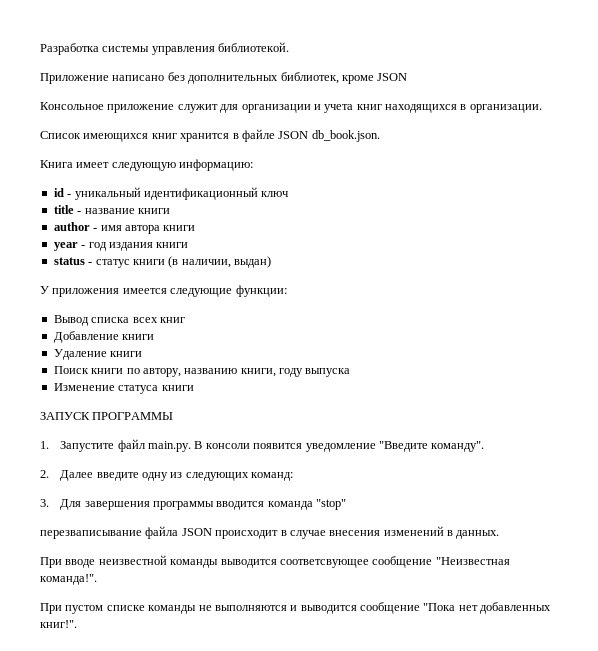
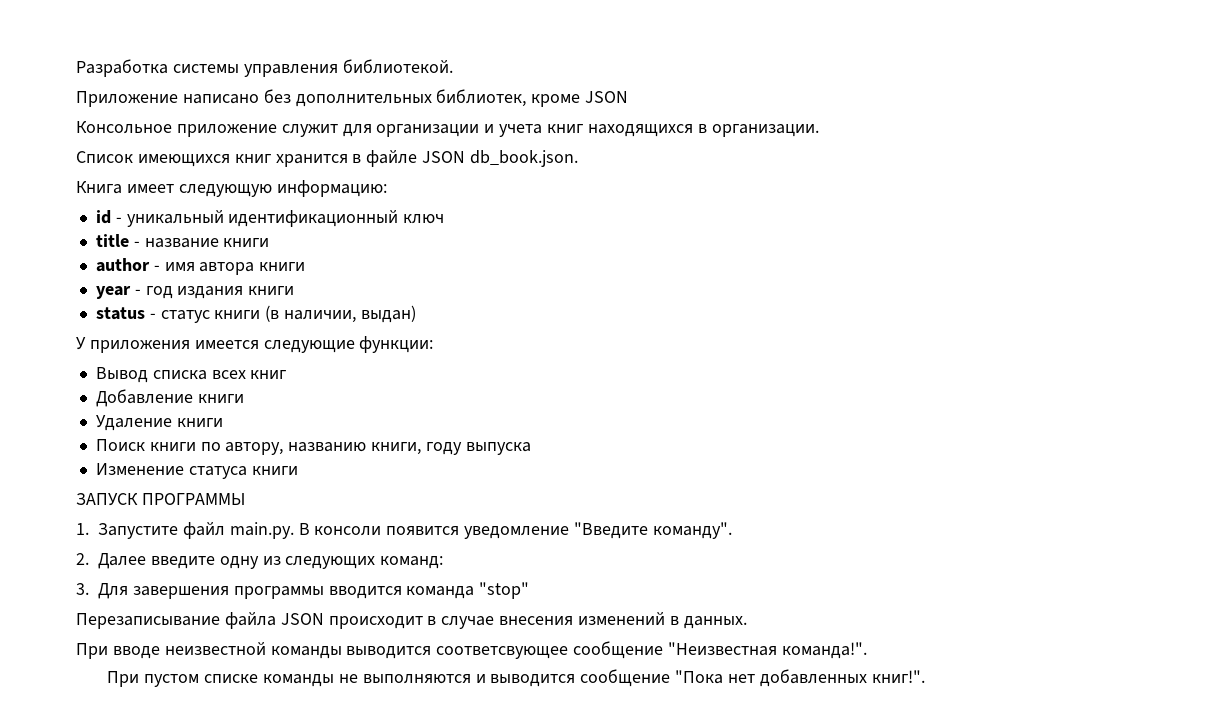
- перезваписывание файла JSON происходит в случае внесения изменений в данных.
+ Перезаписывание файла JSON происходит в случае внесения изменений в данных.

